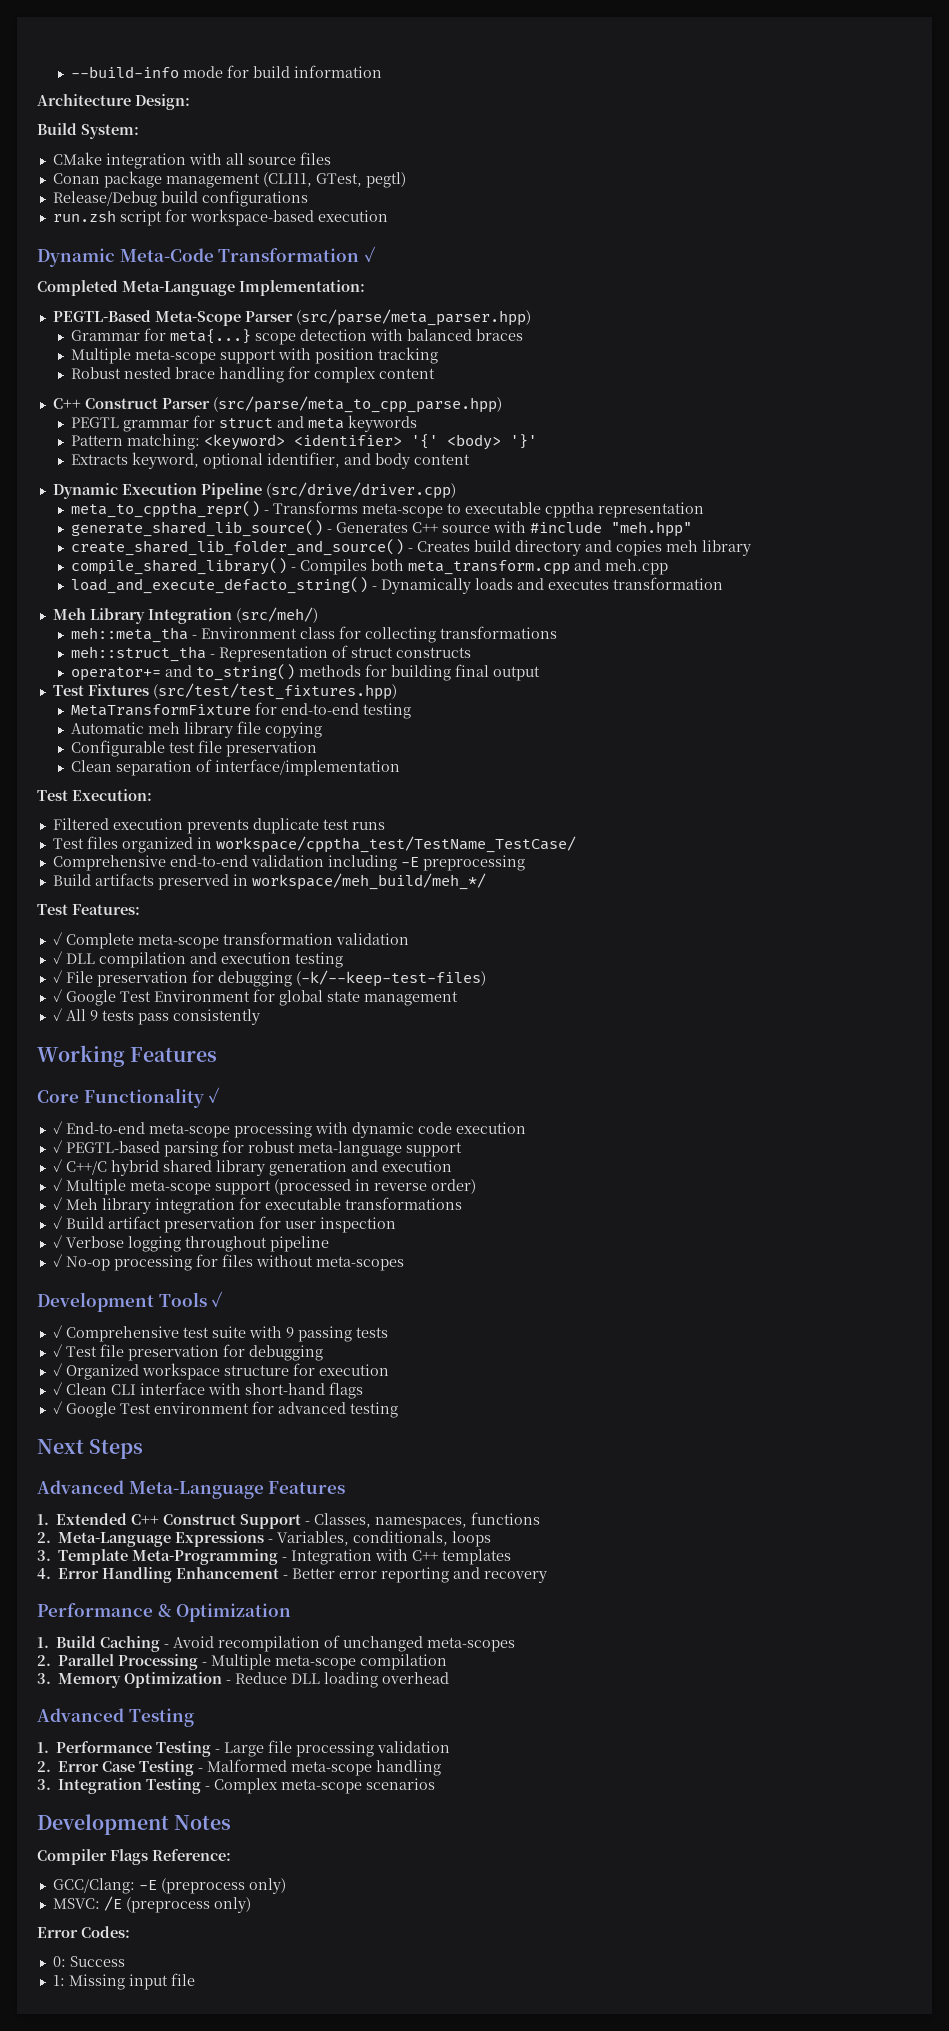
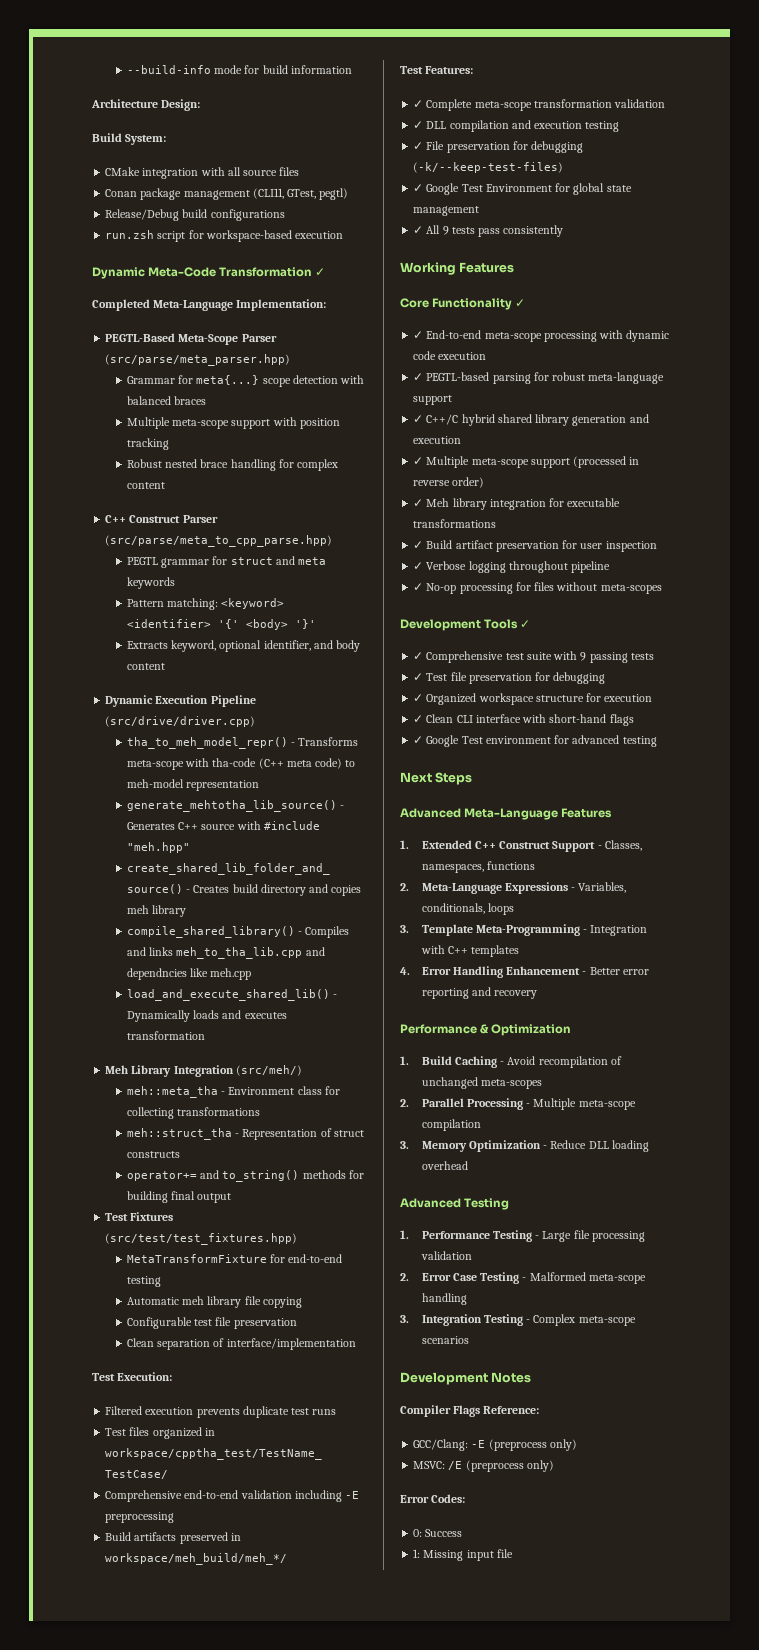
- meta_to_cpptha_repr() - Transforms meta-scope to executable cpptha representation
+ tha_to_meh_model_repr() - Transforms meta-scope with tha-code (C++ meta code) to meh-model representation
- generate_shared_lib_source() - Generates C++ source with #include "meh.hpp"
+ generate_mehtotha_lib_source() - Generates C++ source with #include "meh.hpp"
- compile_shared_library() - Compiles both meta_transform.cpp and meh.cpp
+ compile_shared_library() - Compiles and links meh_to_tha_lib.cpp and dependncies like meh.cpp
- load_and_execute_defacto_string() - Dynamically loads and executes transformation
+ load_and_execute_shared_lib() - Dynamically loads and executes transformation

